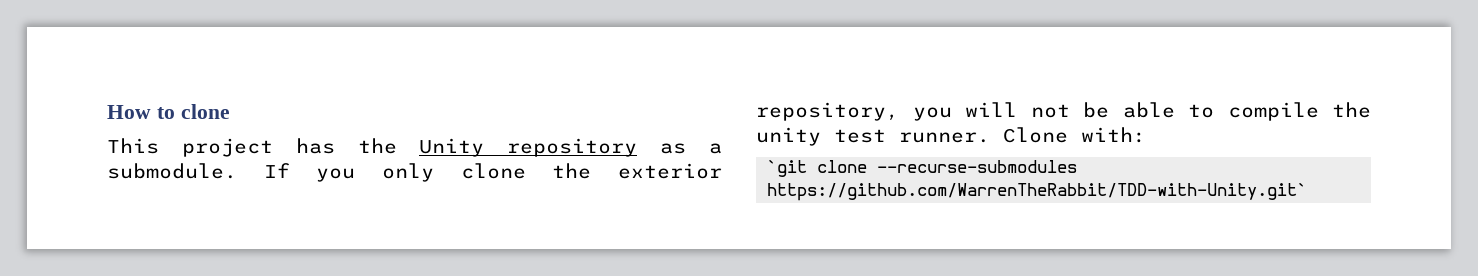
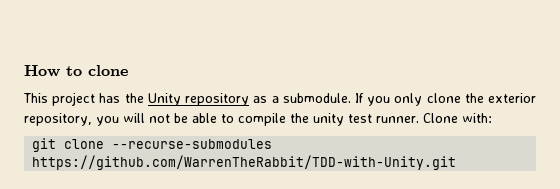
- `git clone --recurse-submodules https://github.com/WarrenTheRabbit/TDD-with-Unity.git`
+ git clone --recurse-submodules https://github.com/WarrenTheRabbit/TDD-with-Unity.git

